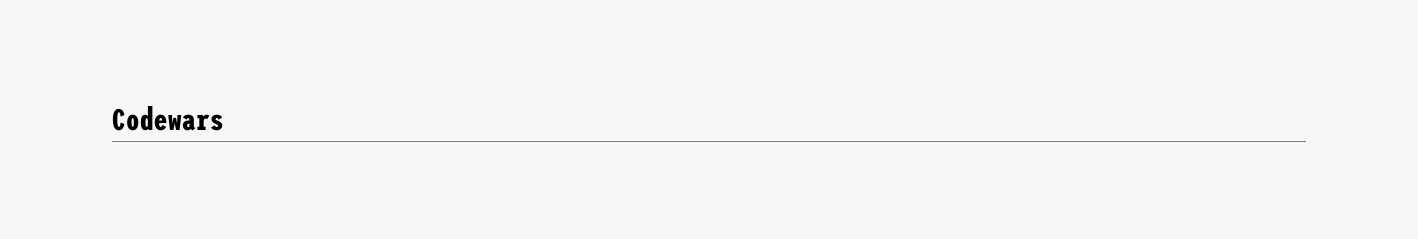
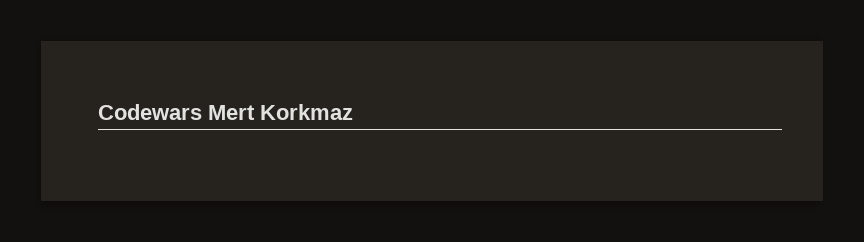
- Codewars
+ Codewars Mert Korkmaz

